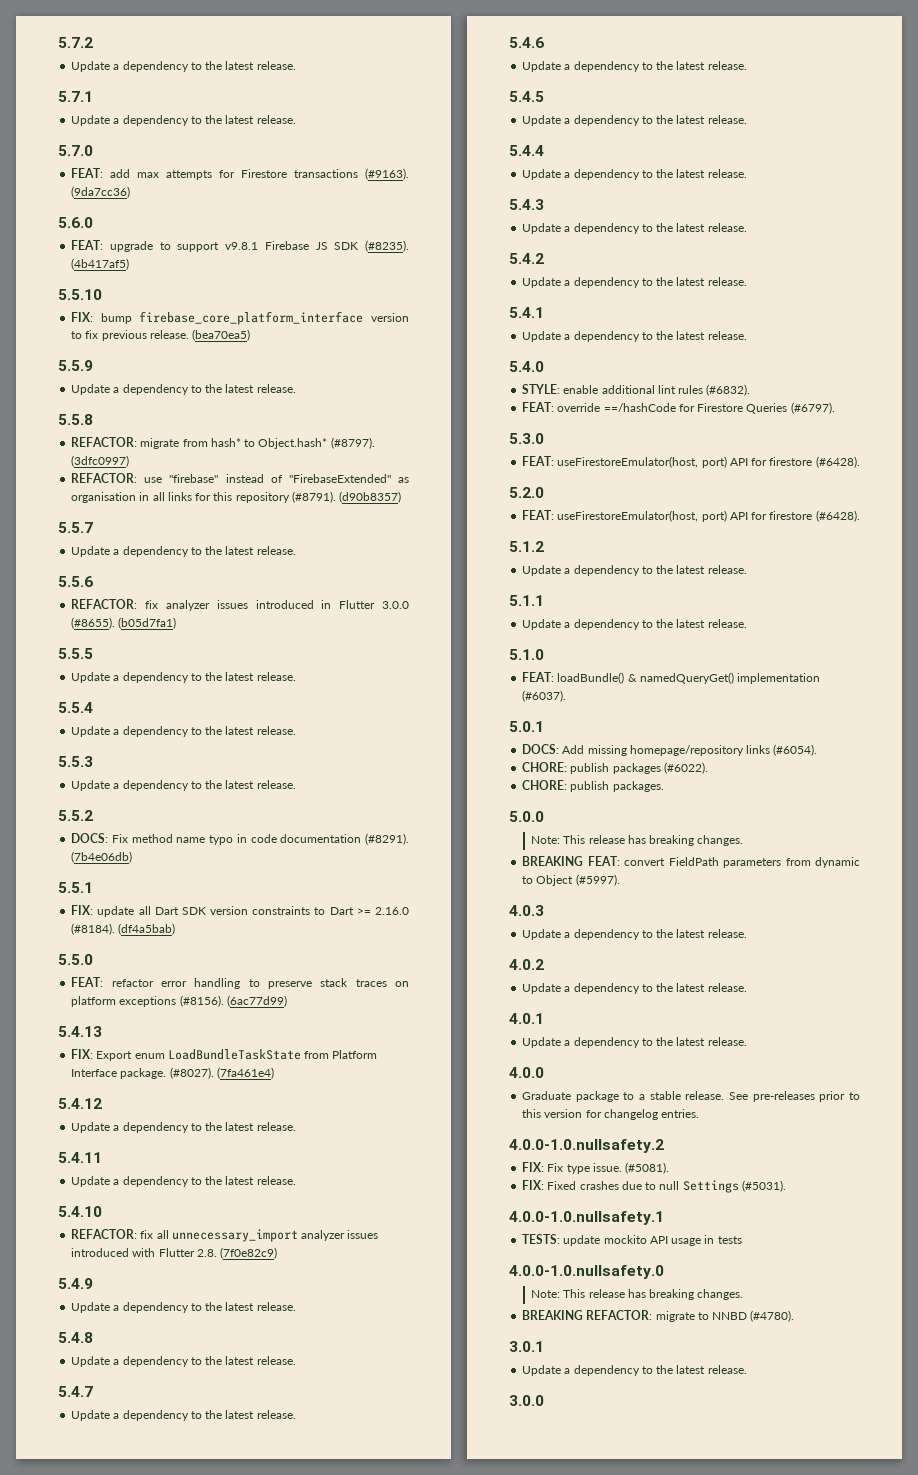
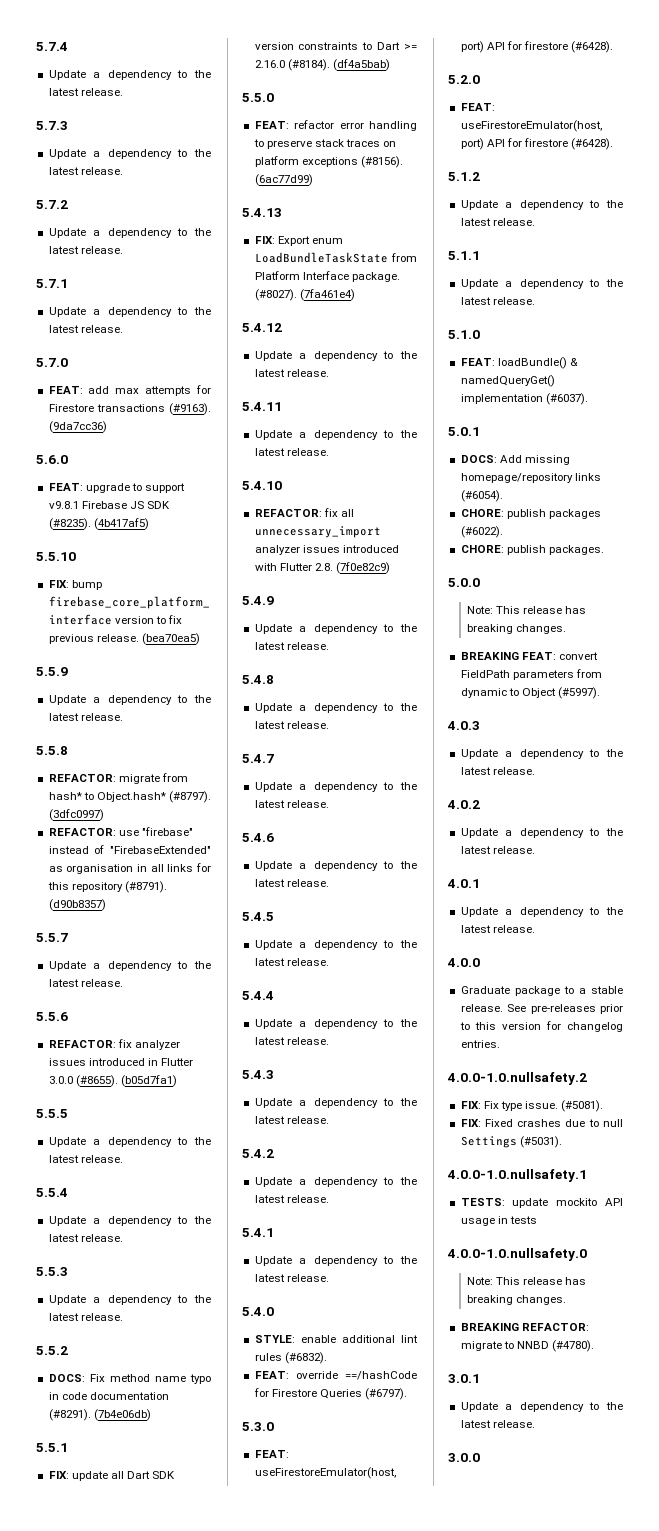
+ 5.7.4
+ Update a dependency to the latest release.
+ 5.7.3
+ Update a dependency to the latest release.

